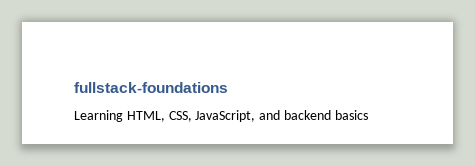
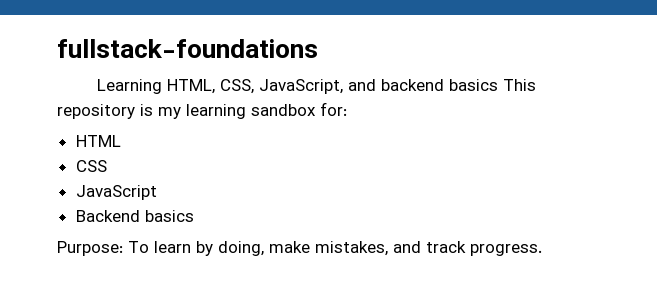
- Learning HTML, CSS, JavaScript, and backend basics
+ Learning HTML, CSS, JavaScript, and backend basics This repository is my learning sandbox for:
+ HTML
+ CSS
+ JavaScript
+ Backend basics
+ Purpose: To learn by doing, make mistakes, and track progress.

